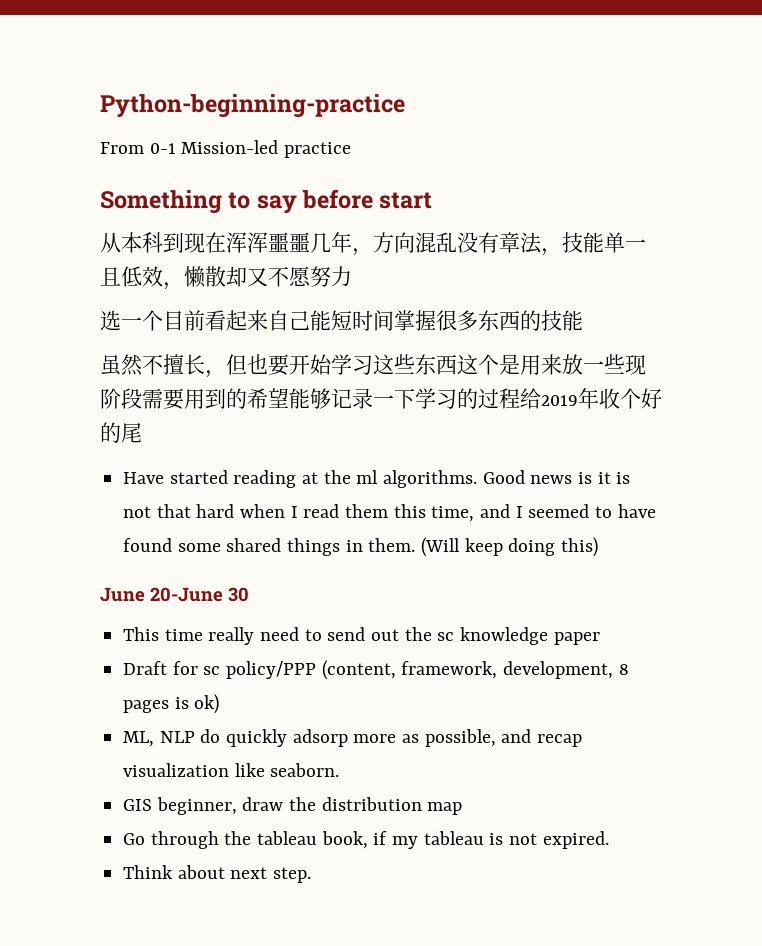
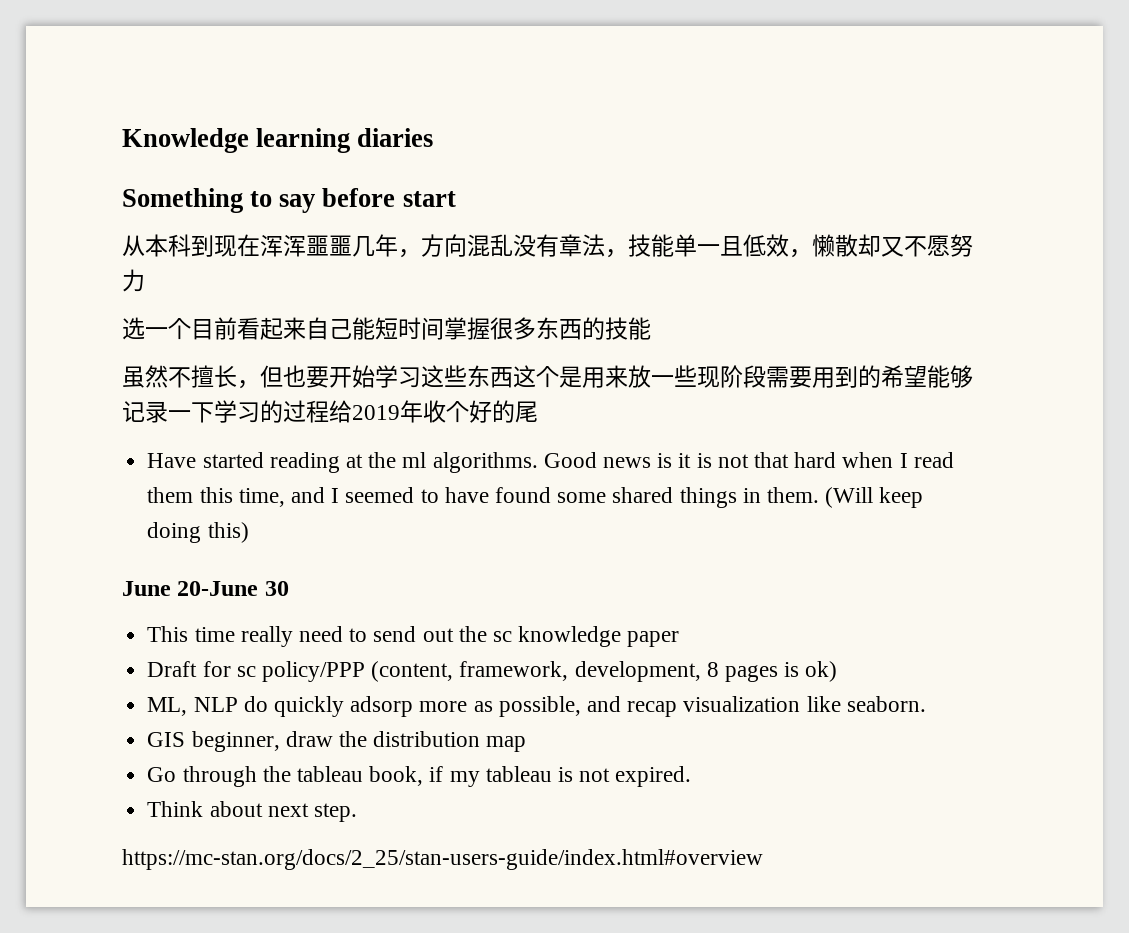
- Python-beginning-practice
- From 0-1 Mission-led practice
+ Knowledge learning diaries
+ https://mc-stan.org/docs/2_25/stan-users-guide/index.html#overview

